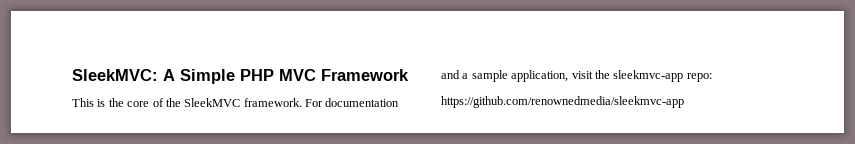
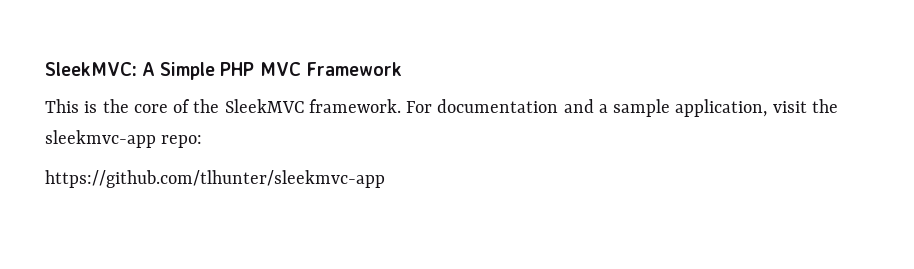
- https://github.com/renownedmedia/sleekmvc-app
+ https://github.com/tlhunter/sleekmvc-app

